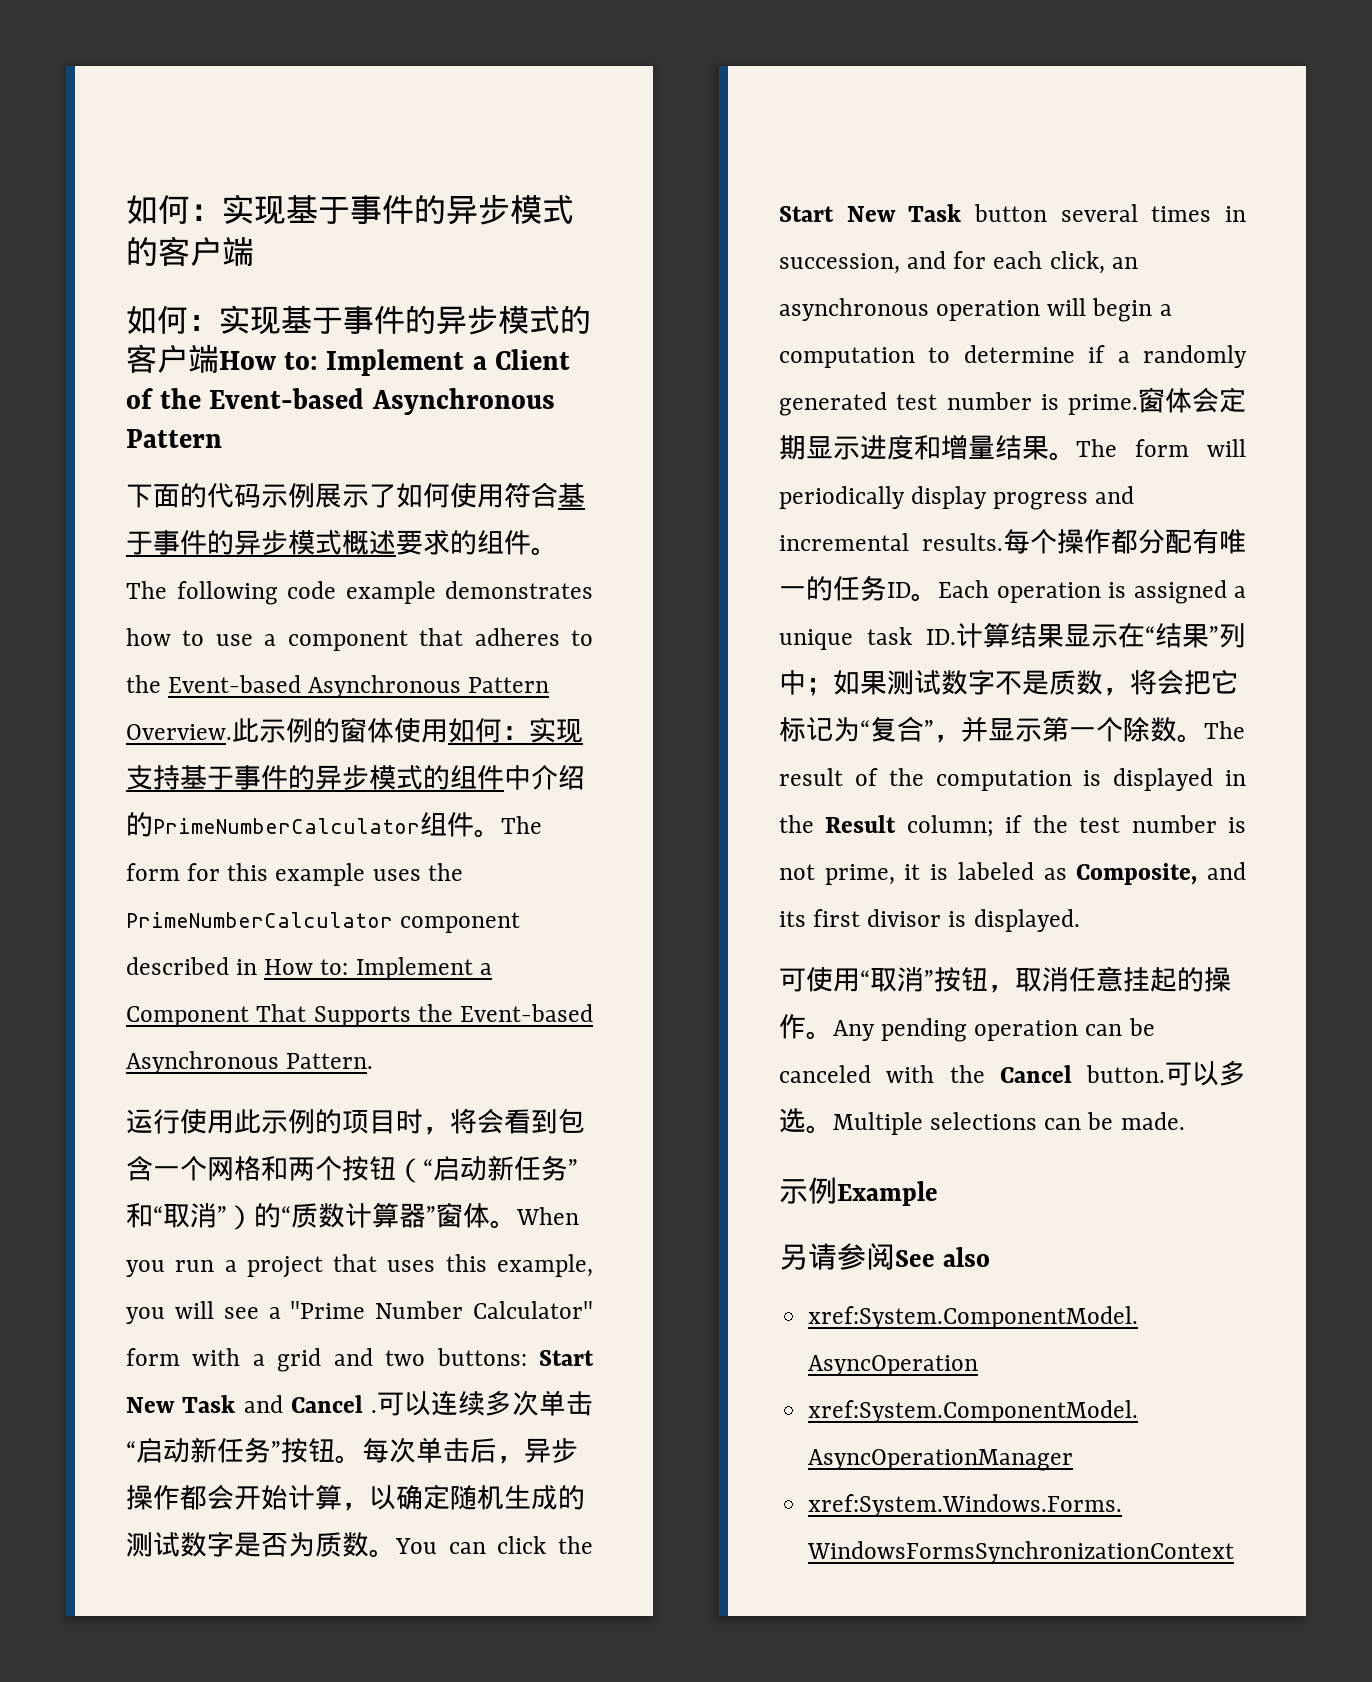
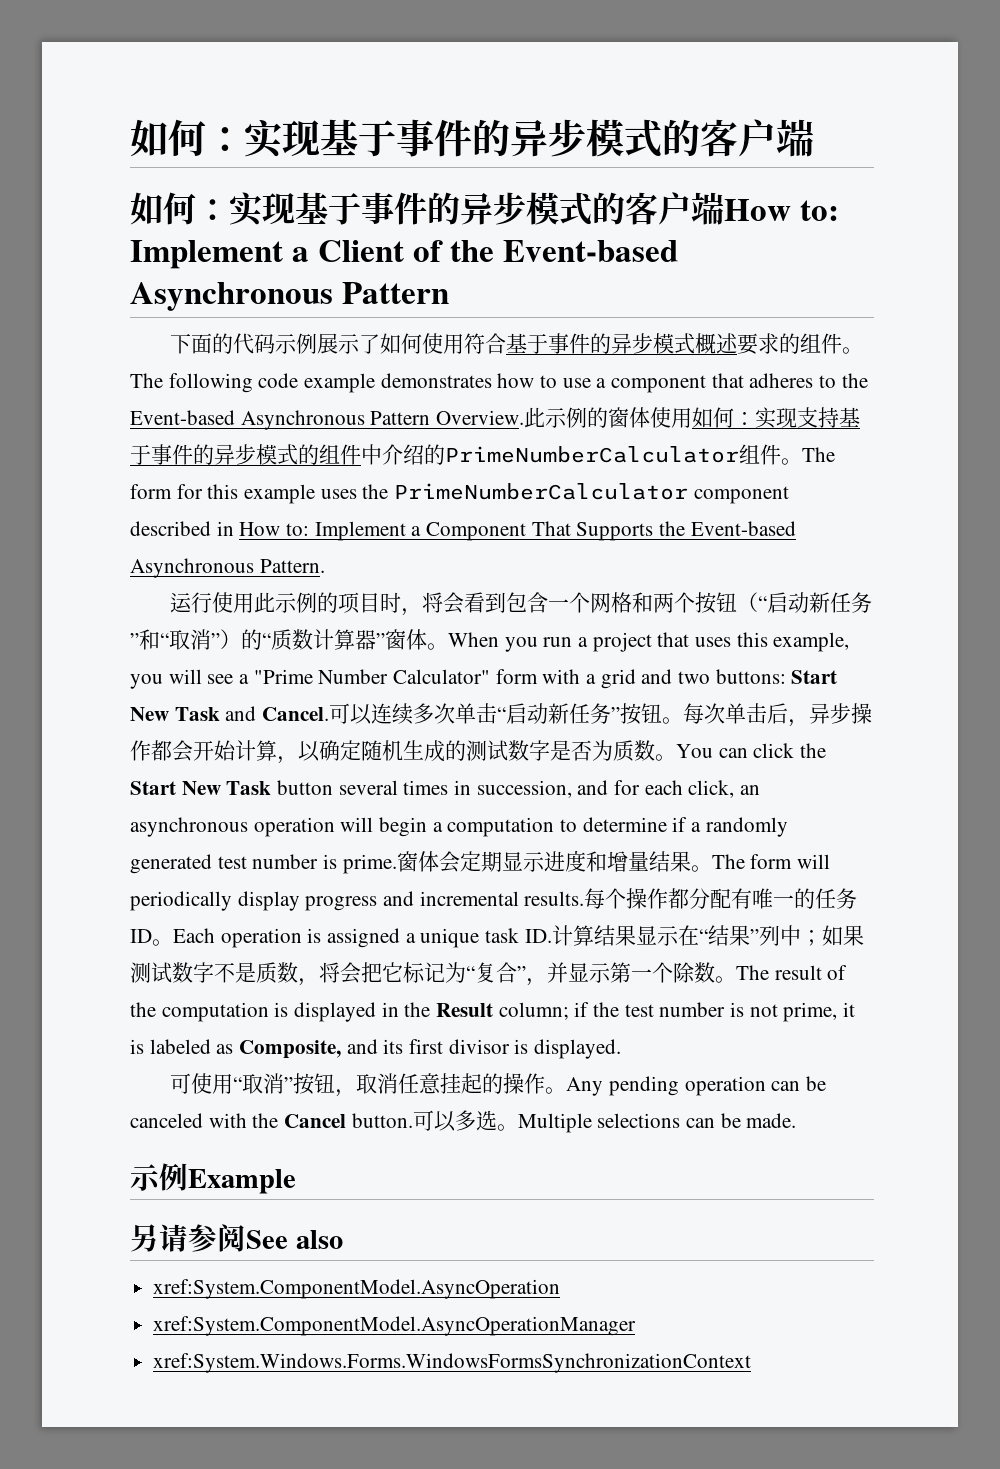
- When you run a project that uses this example, you will see a "Prime Number Calculator" form with a grid and two buttons: Start New Task and Cancel .
+ When you run a project that uses this example, you will see a "Prime Number Calculator" form with a grid and two buttons: Start New Task and Cancel.

